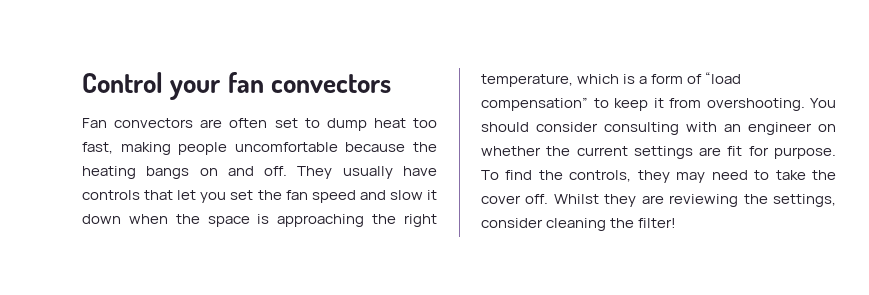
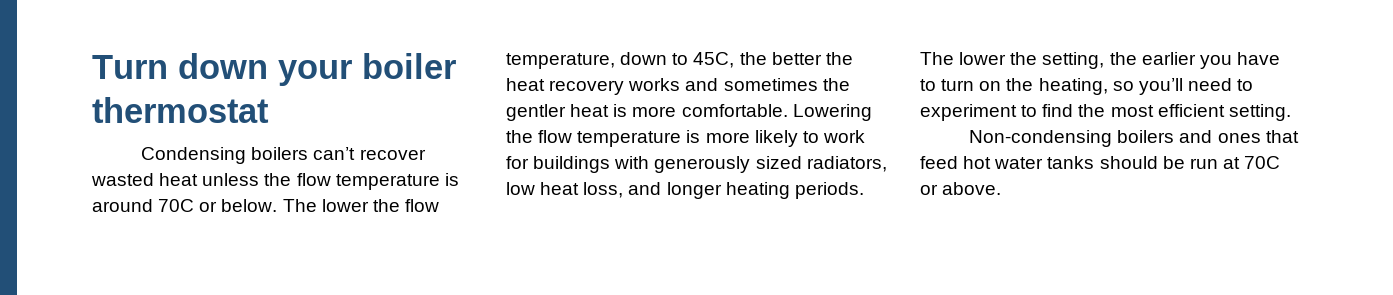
- Control your fan convectors
- Fan convectors are often set to dump heat too fast, making people uncomfortable because the heating bangs on and off. They usually have controls that let you set the fan speed and slow it down when the space is approaching the right temperature, which is a form of “load compensation” to keep it from overshooting. You should consider consulting with an engineer on whether the current settings are fit for purpose. To find the controls, they may need to take the cover off. Whilst they are reviewing the settings, consider cleaning the filter!
+ Turn down your boiler thermostat
+ Condensing boilers can’t recover wasted heat unless the flow temperature is around 70C or below. The lower the flow temperature, down to 45C, the better the heat recovery works and sometimes the gentler heat is more comfortable. Lowering the flow temperature is more likely to work for buildings with generously sized radiators, low heat loss, and longer heating periods. The lower the setting, the earlier you have to turn on the heating, so you’ll need to experiment to find the most efficient setting.
+ Non-condensing boilers and ones that feed hot water tanks should be run at 70C or above.

